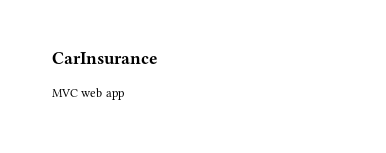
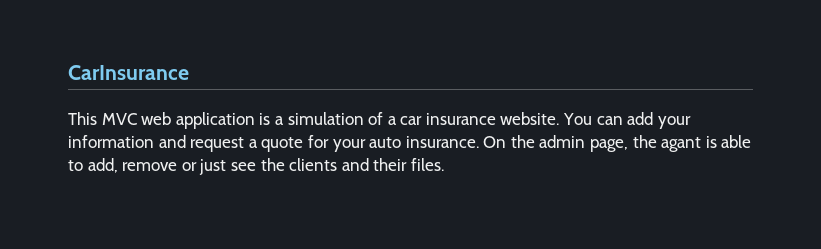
- MVC web app
+ This MVC web application is a simulation of a car insurance website. You can add your information and request a quote for your auto insurance. On the admin page, the agant is able to add, remove or just see the clients and their files.

